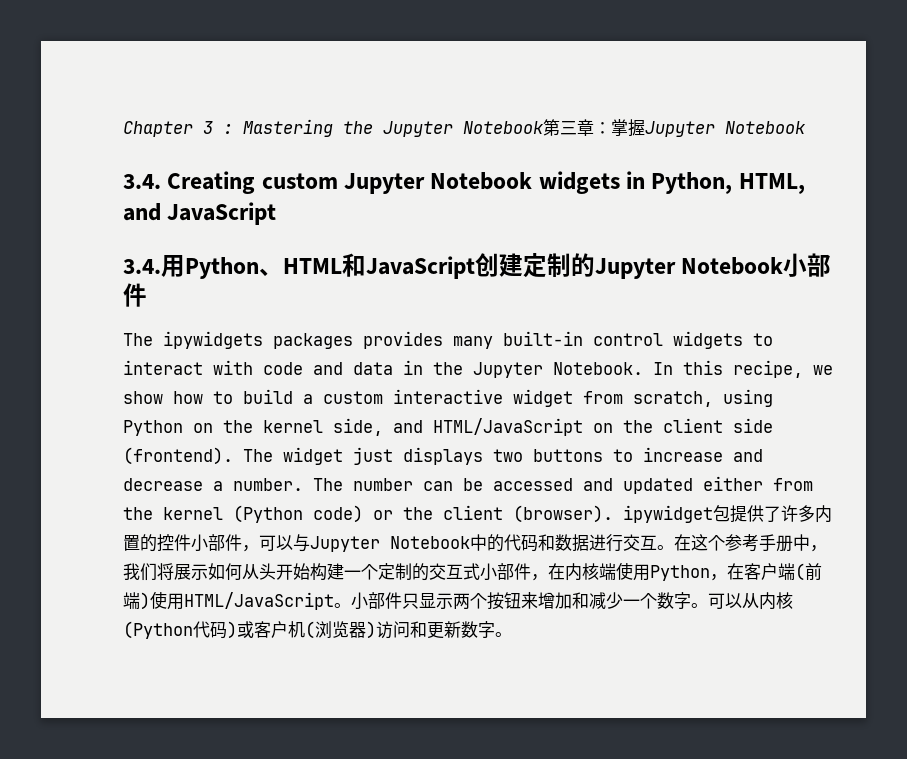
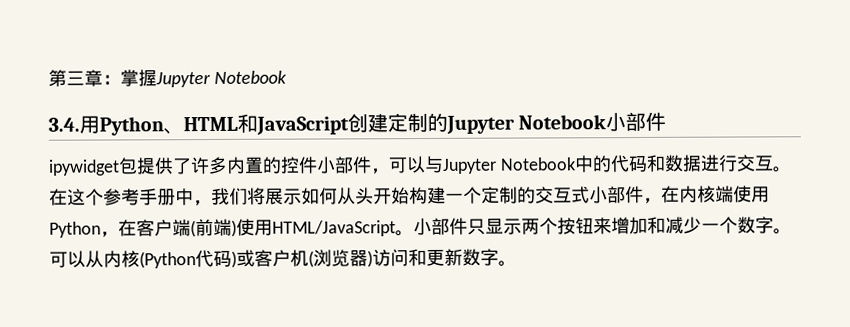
- Chapter 3 : Mastering the Jupyter Notebook第三章：掌握Jupyter Notebook
+ 第三章：掌握Jupyter Notebook
- 3.4. Creating custom Jupyter Notebook widgets in Python, HTML, and JavaScript
- The ipywidgets packages provides many built-in control widgets to interact with code and data in the Jupyter Notebook. In this recipe, we show how to build a custom interactive widget from scratch, using Python on the kernel side, and HTML/JavaScript on the client side (frontend). The widget just displays two buttons to increase and decrease a number. The number can be accessed and updated either from the kernel (Python code) or the client (browser). ipywidget包提供了许多内置的控件小部件，可以与Jupyter Notebook中的代码和数据进行交互。
+ ipywidget包提供了许多内置的控件小部件，可以与Jupyter Notebook中的代码和数据进行交互。

